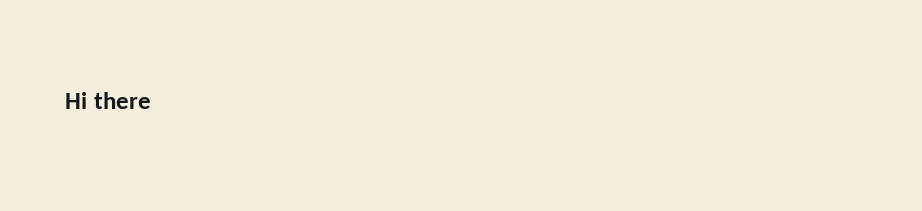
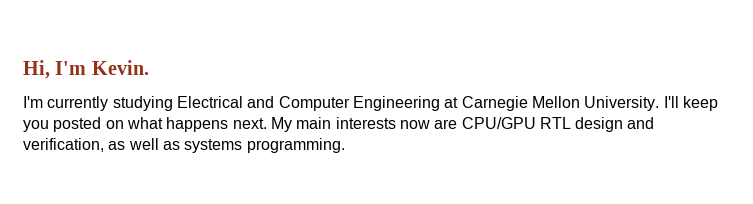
- Hi there
+ Hi, I'm Kevin.
+ I'm currently studying Electrical and Computer Engineering at Carnegie Mellon University. I'll keep you posted on what happens next. My main interests now are CPU/GPU RTL design and verification, as well as systems programming.

